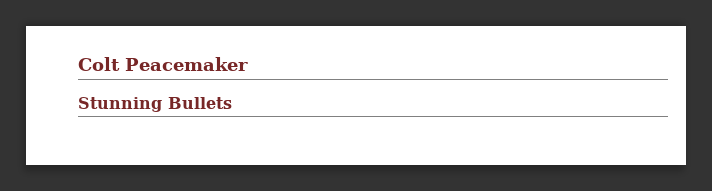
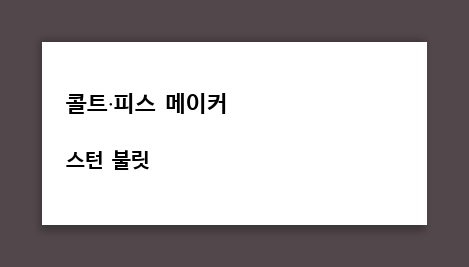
- Colt Peacemaker
- Stunning Bullets
+ 콜트·피스 메이커
+ 스턴 불릿

